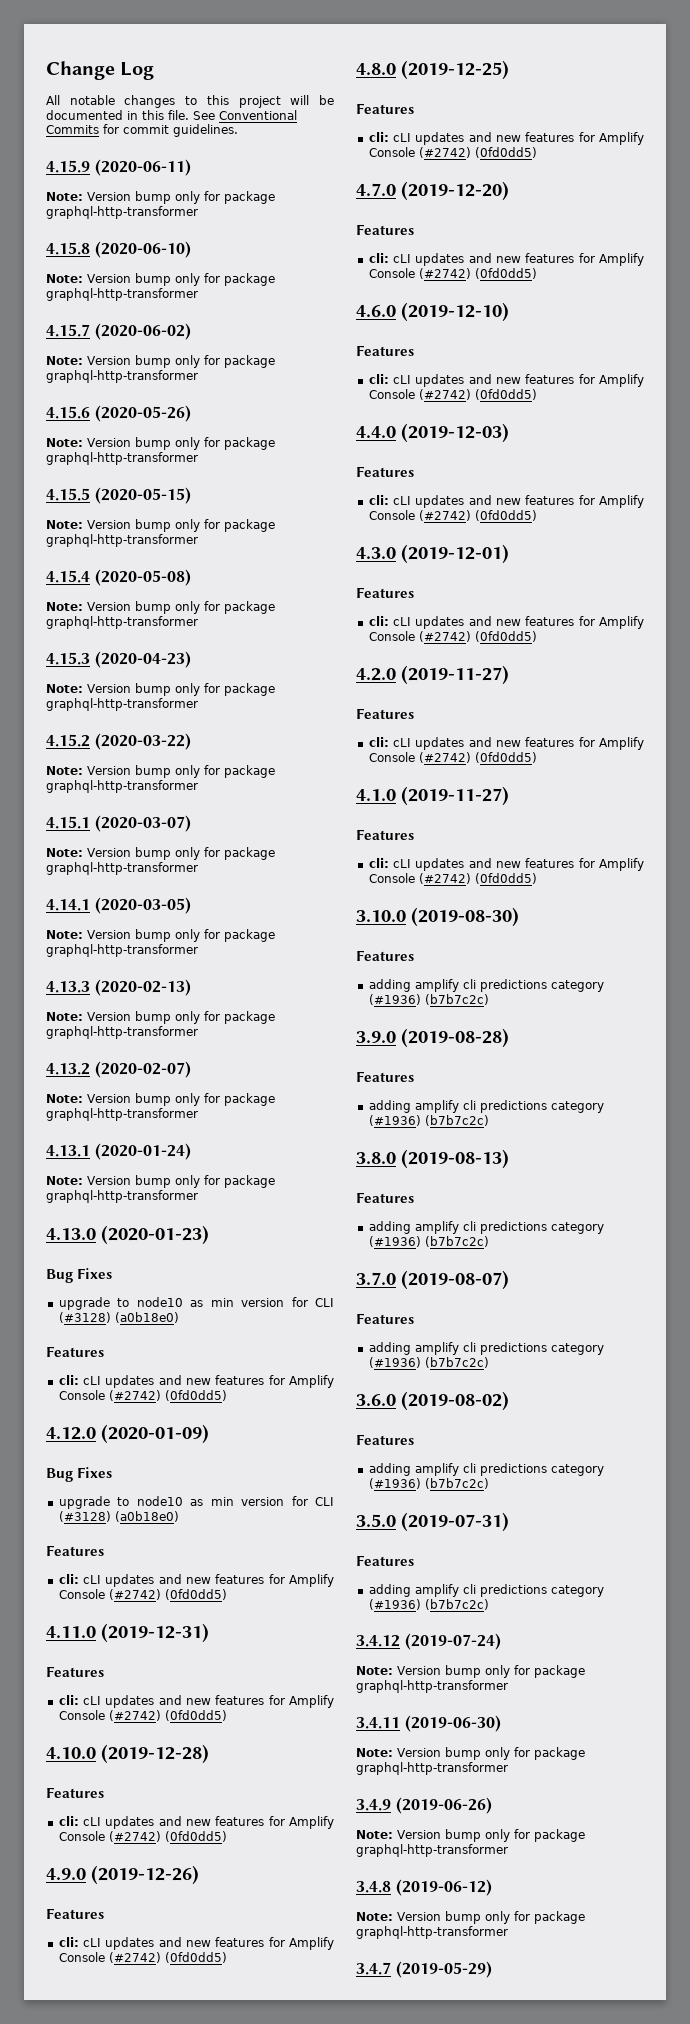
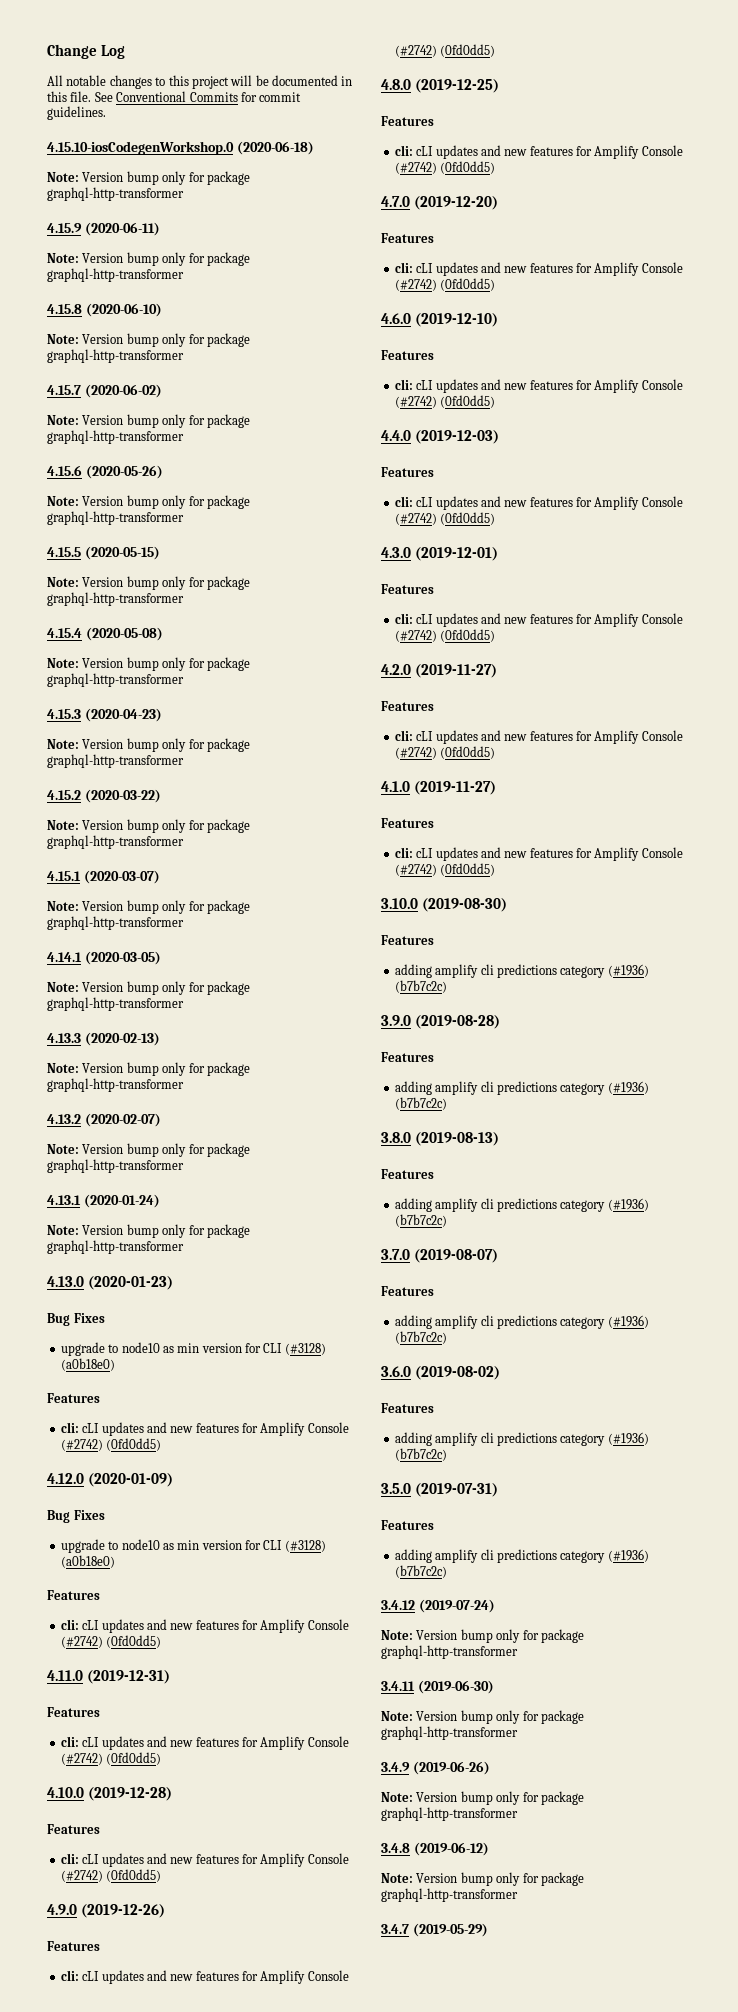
+ 4.15.10-iosCodegenWorkshop.0 (2020-06-18)
+ Note: Version bump only for package graphql-http-transformer

